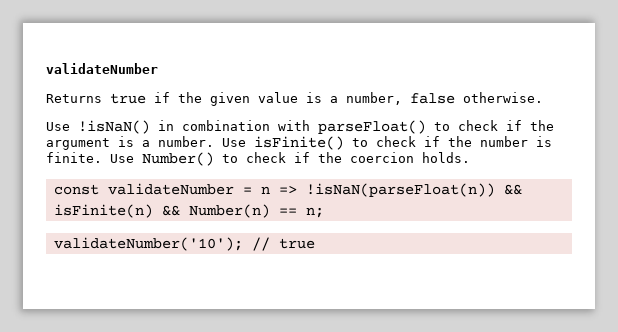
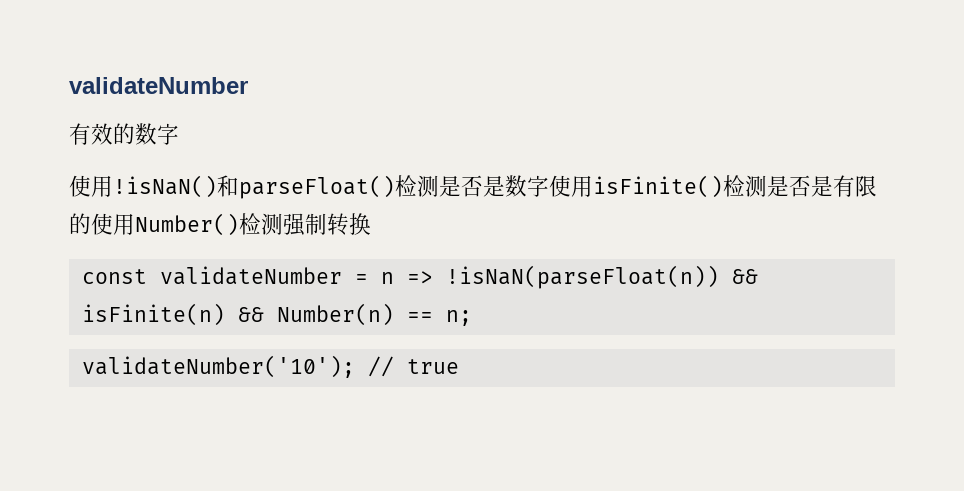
- Returns true if the given value is a number, false otherwise.
- Use !isNaN() in combination with parseFloat() to check if the argument is a number. Use isFinite() to check if the number is finite. Use Number() to check if the coercion holds.
+ 有效的数字
+ 使用!isNaN()和parseFloat()检测是否是数字使用isFinite()检测是否是有限的使用Number()检测强制转换

